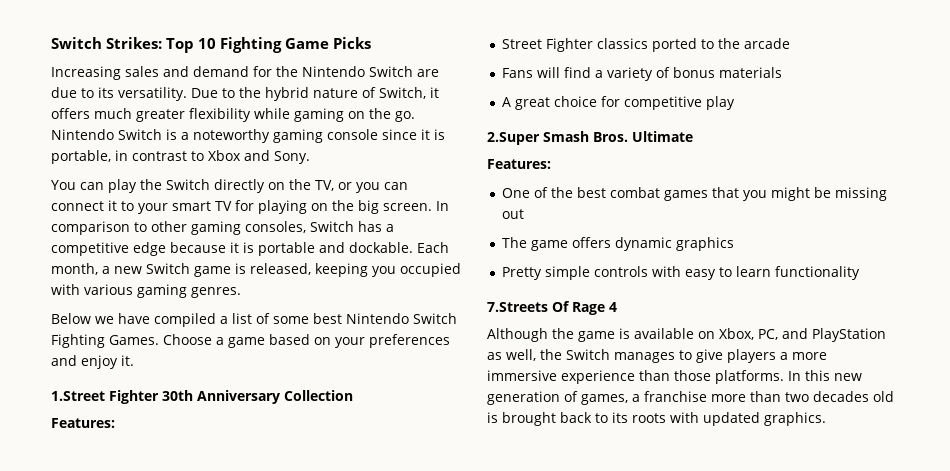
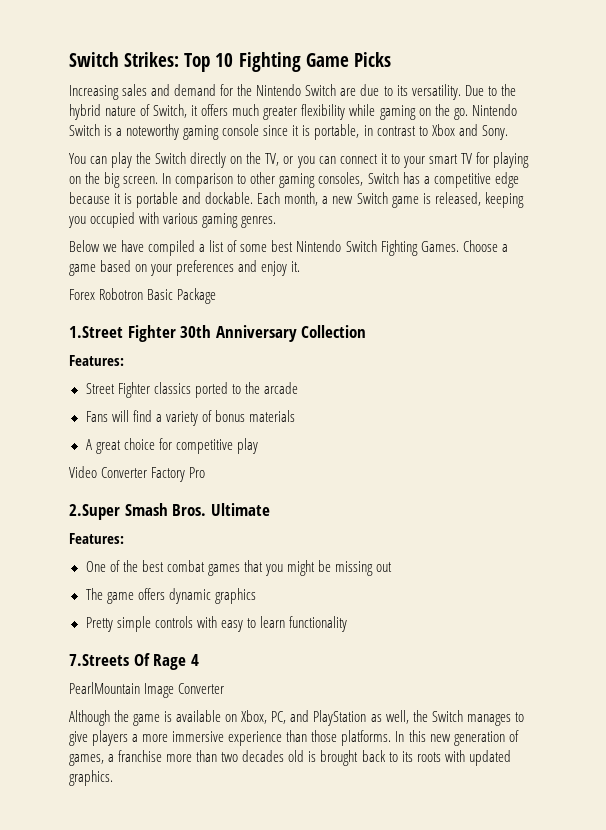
+ Forex Robotron Basic Package
+ Video Converter Factory Pro
+ PearlMountain Image Converter

